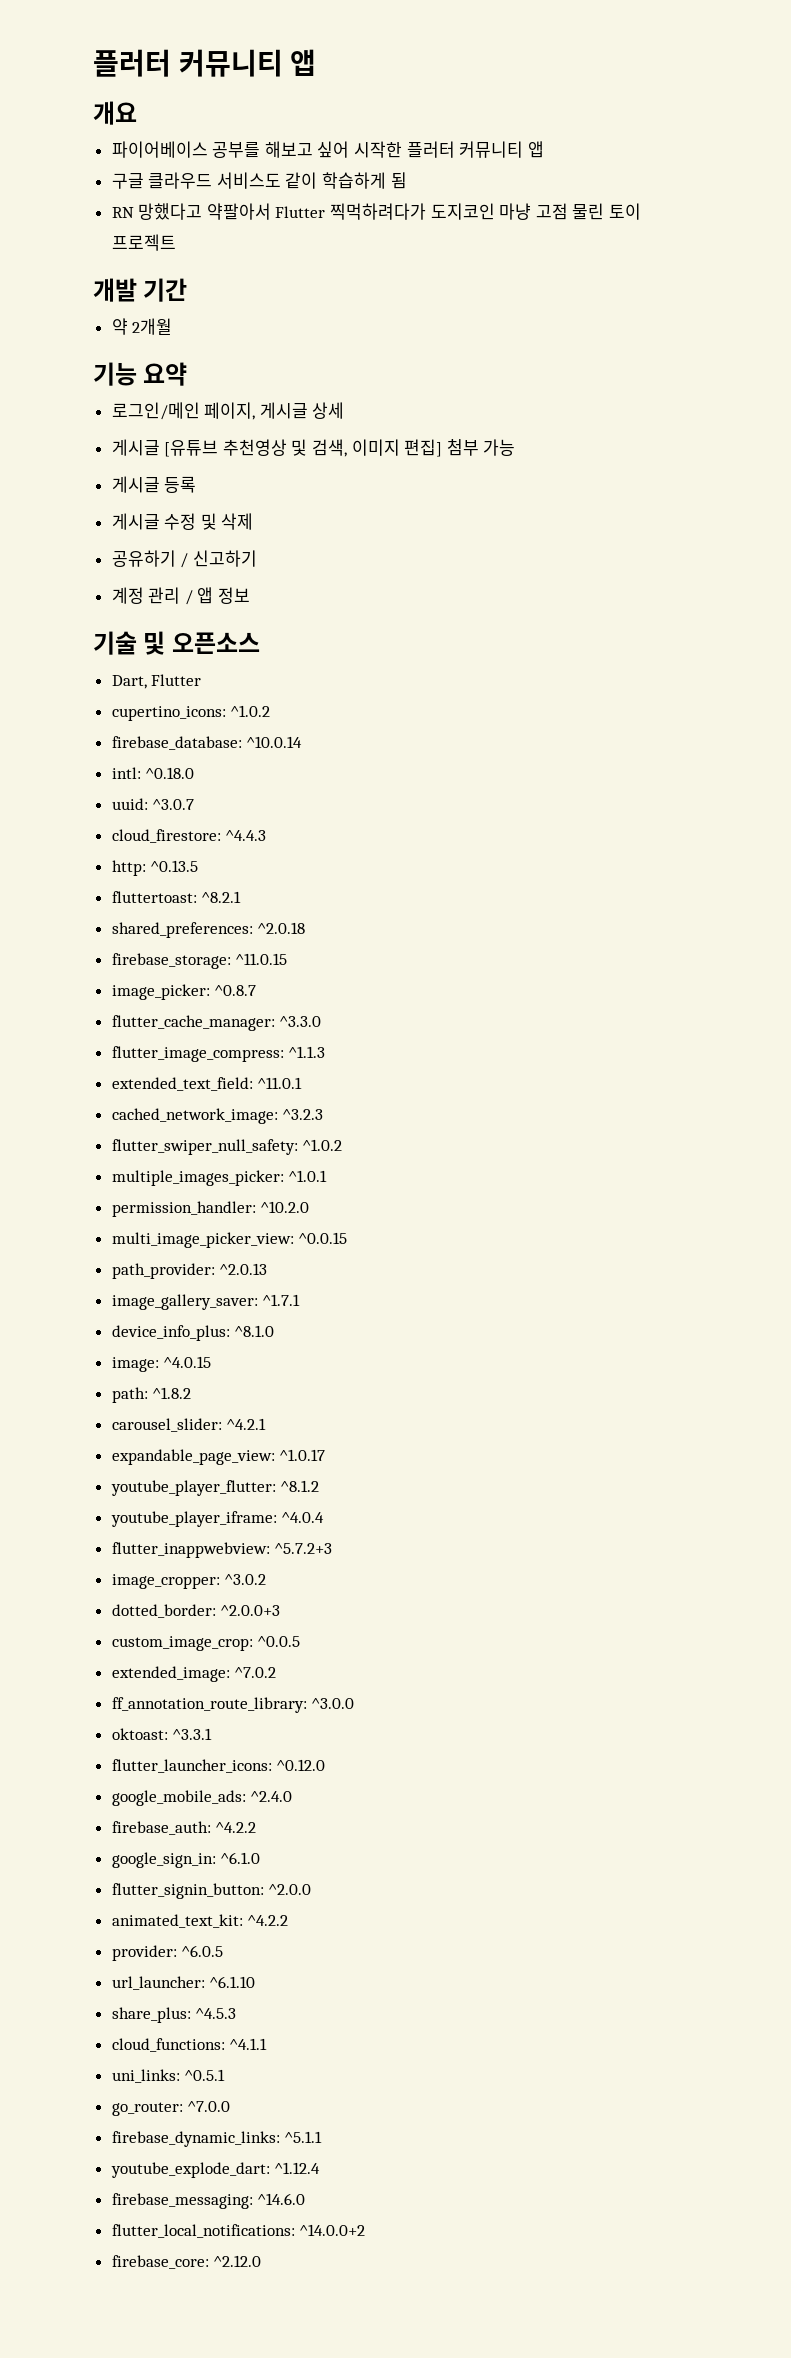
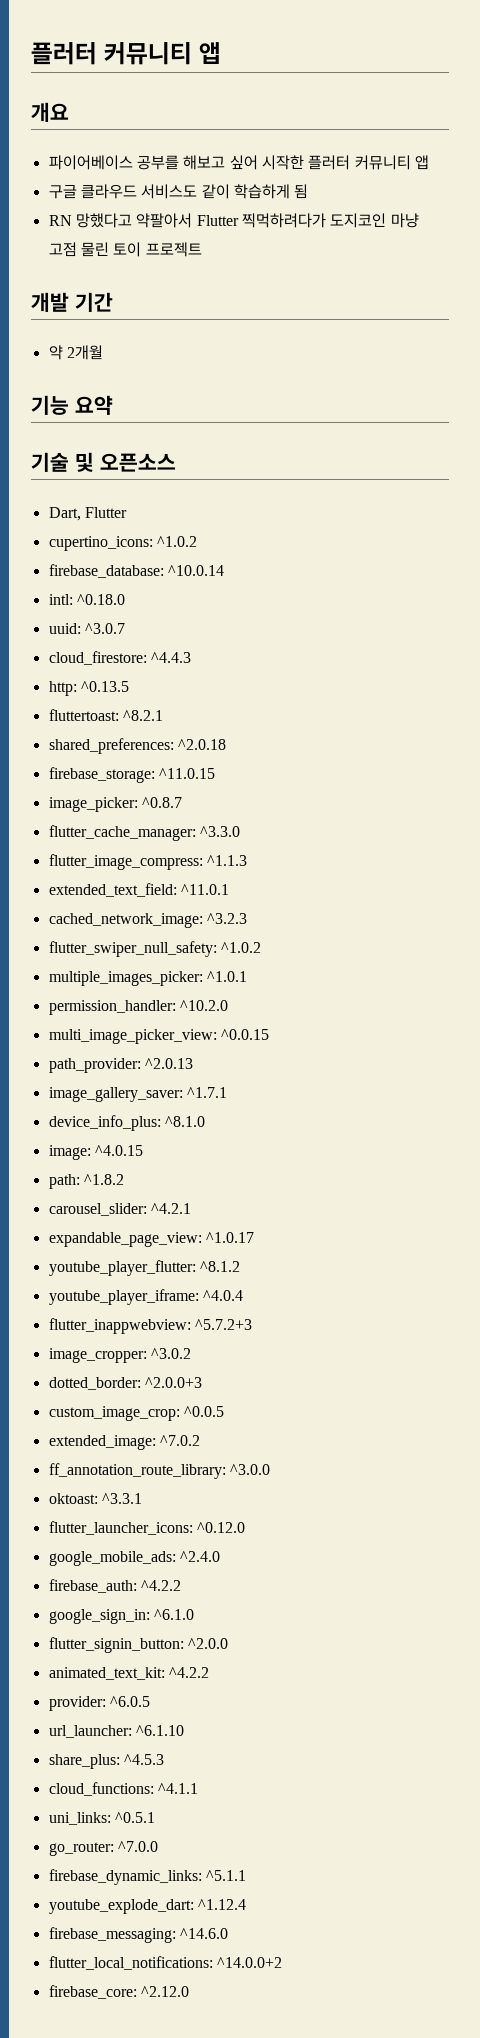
- 로그인/메인 페이지, 게시글 상세
- 게시글 [유튜브 추천영상 및 검색, 이미지 편집] 첨부 가능
- 게시글 등록
- 게시글 수정 및 삭제
- 공유하기 / 신고하기
- 계정 관리 / 앱 정보

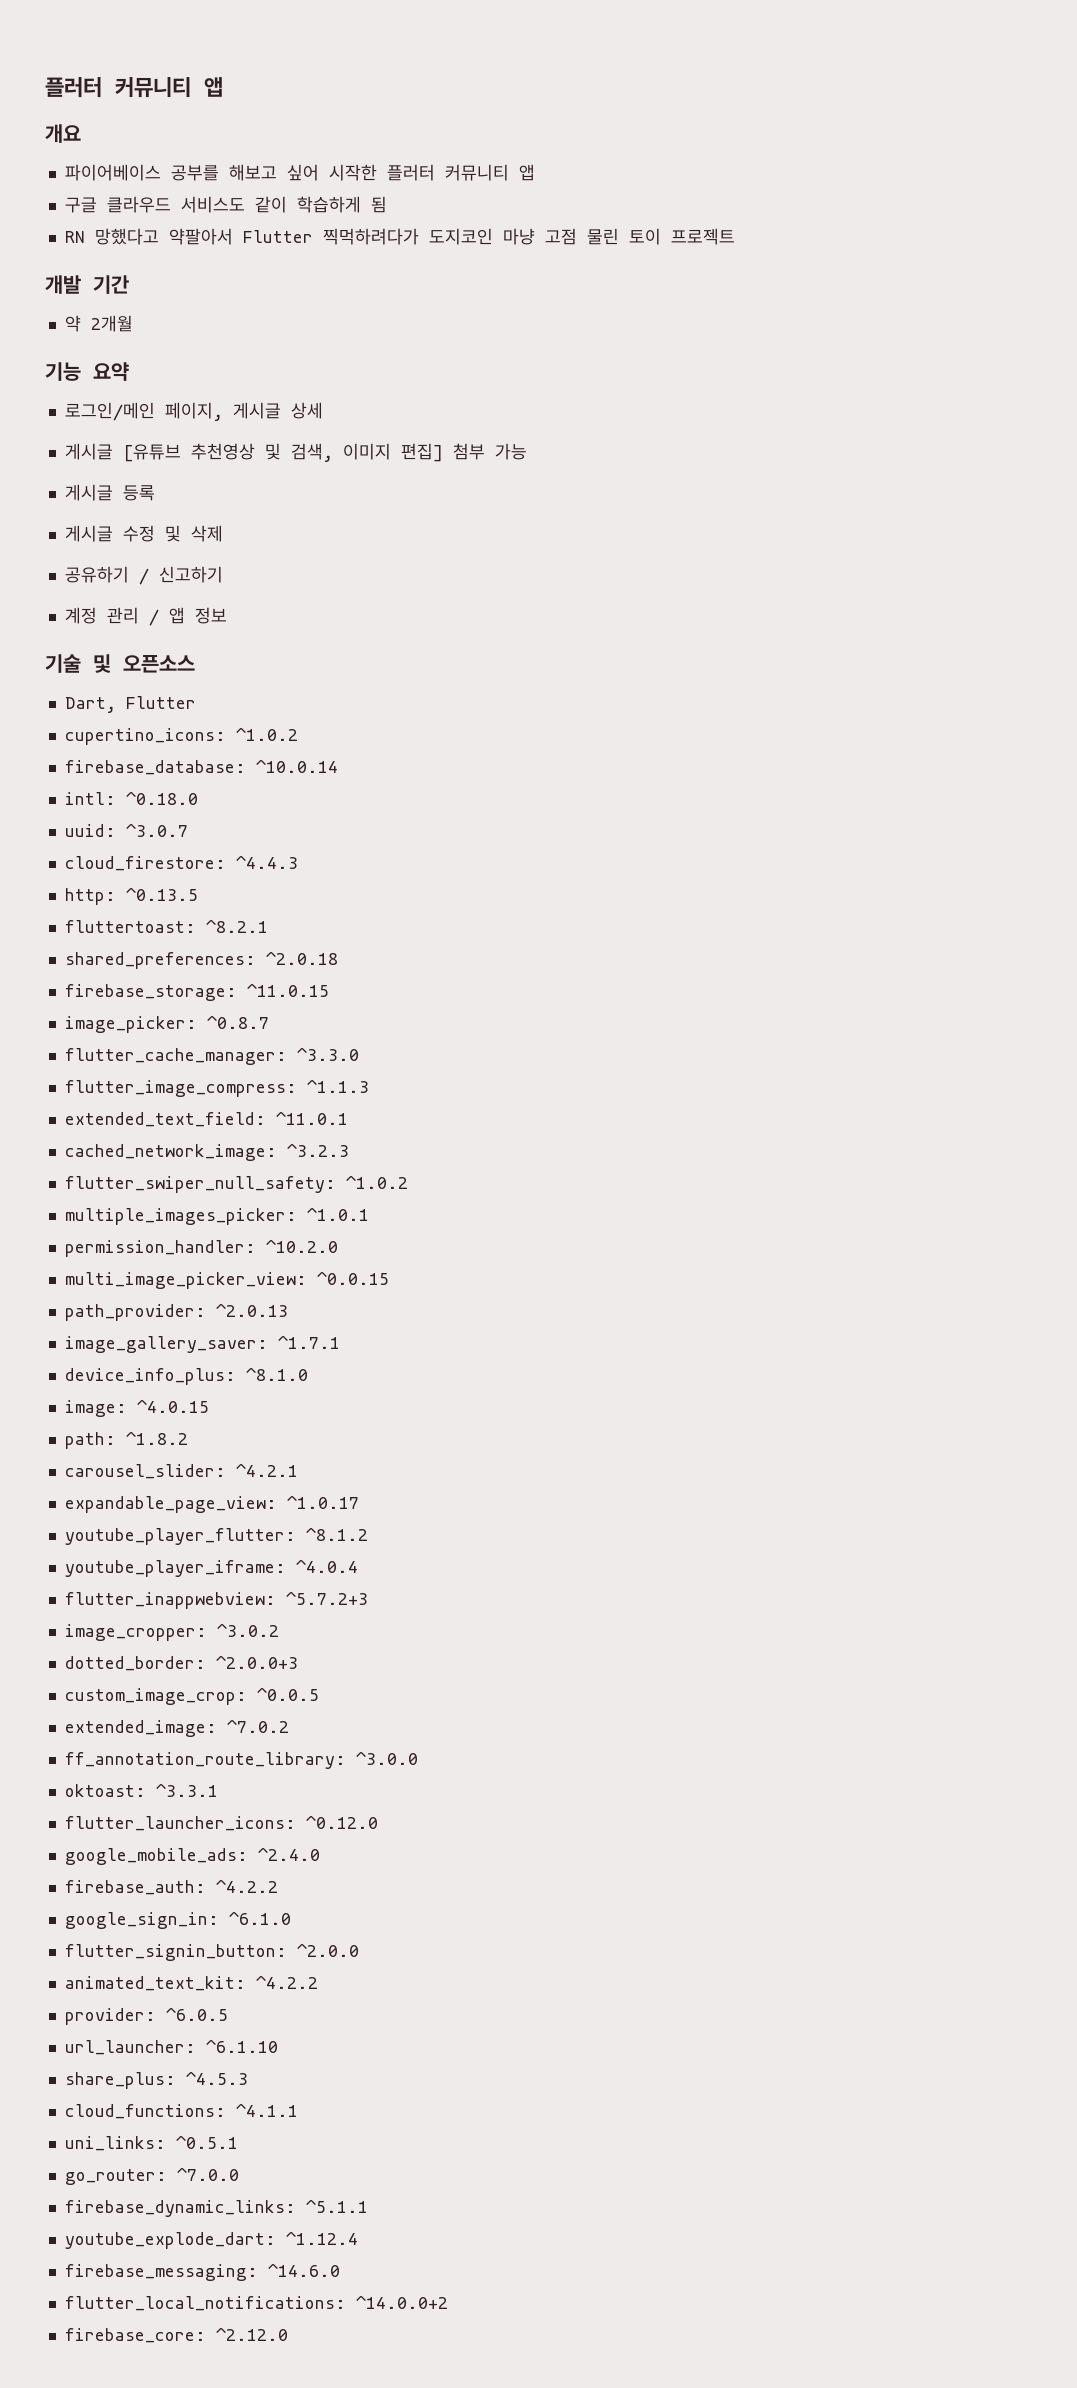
+ 로그인/메인 페이지, 게시글 상세
+ 게시글 [유튜브 추천영상 및 검색, 이미지 편집] 첨부 가능
+ 게시글 등록
+ 게시글 수정 및 삭제
+ 공유하기 / 신고하기
+ 계정 관리 / 앱 정보

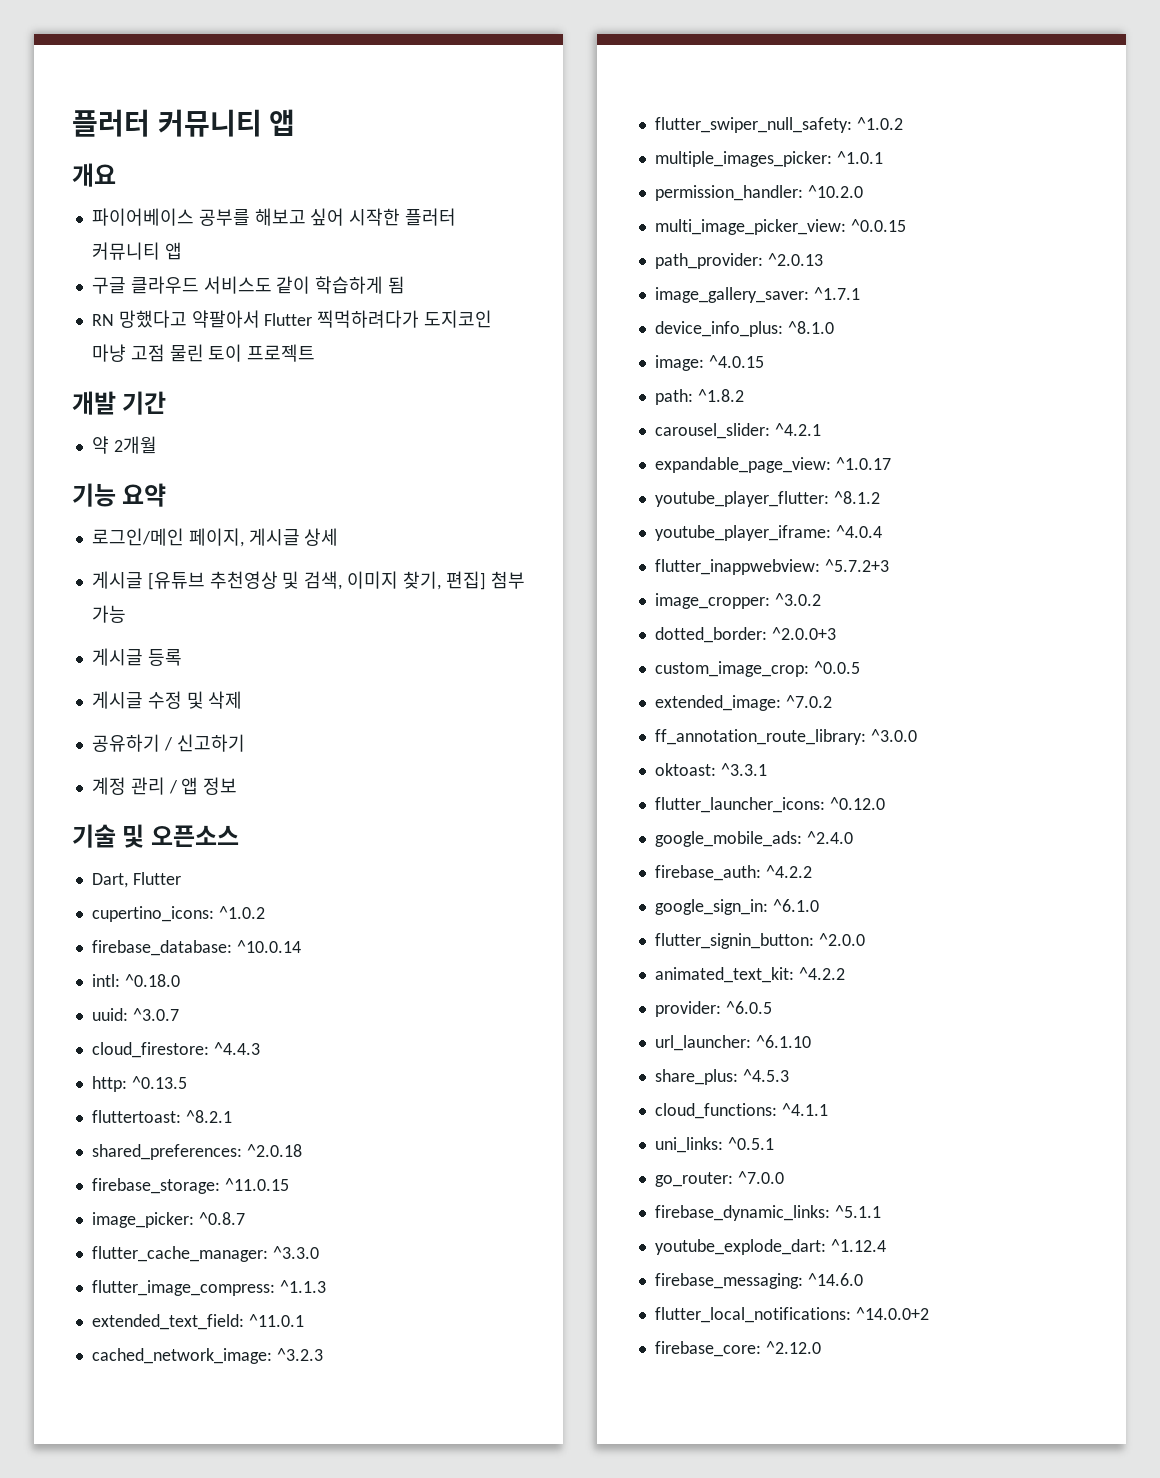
- 게시글 [유튜브 추천영상 및 검색, 이미지 편집] 첨부 가능
+ 게시글 [유튜브 추천영상 및 검색, 이미지 찾기, 편집] 첨부 가능

